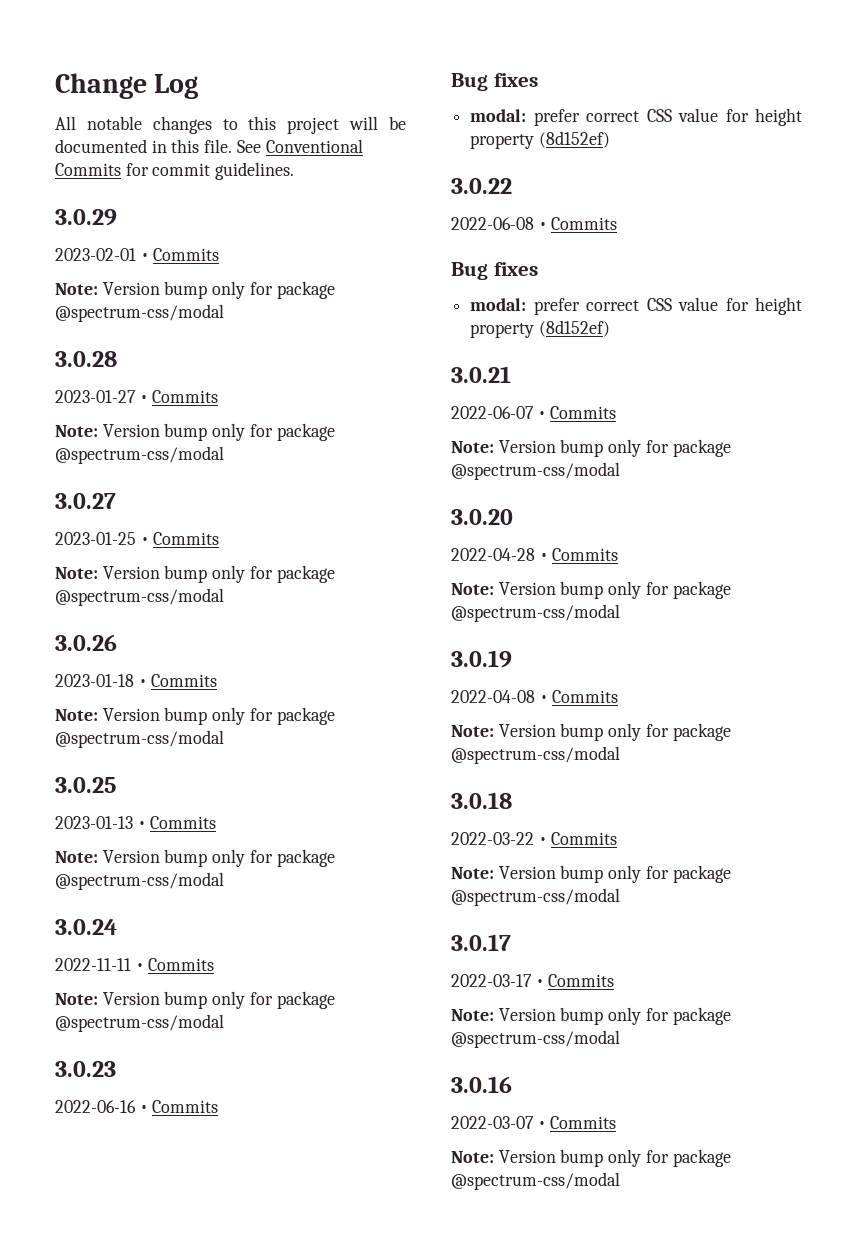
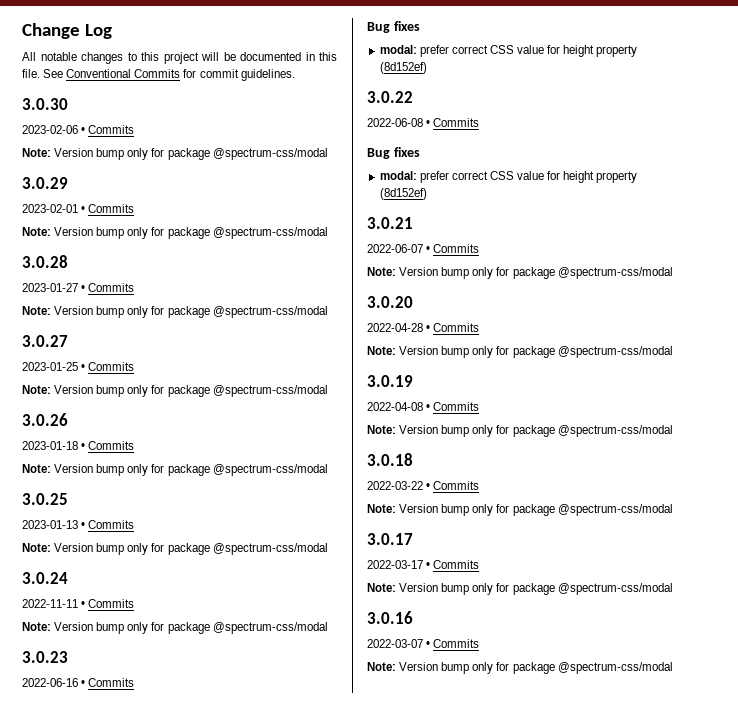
+ 3.0.30
+ 2023-02-06 • Commits
+ Note: Version bump only for package @spectrum-css/modal

